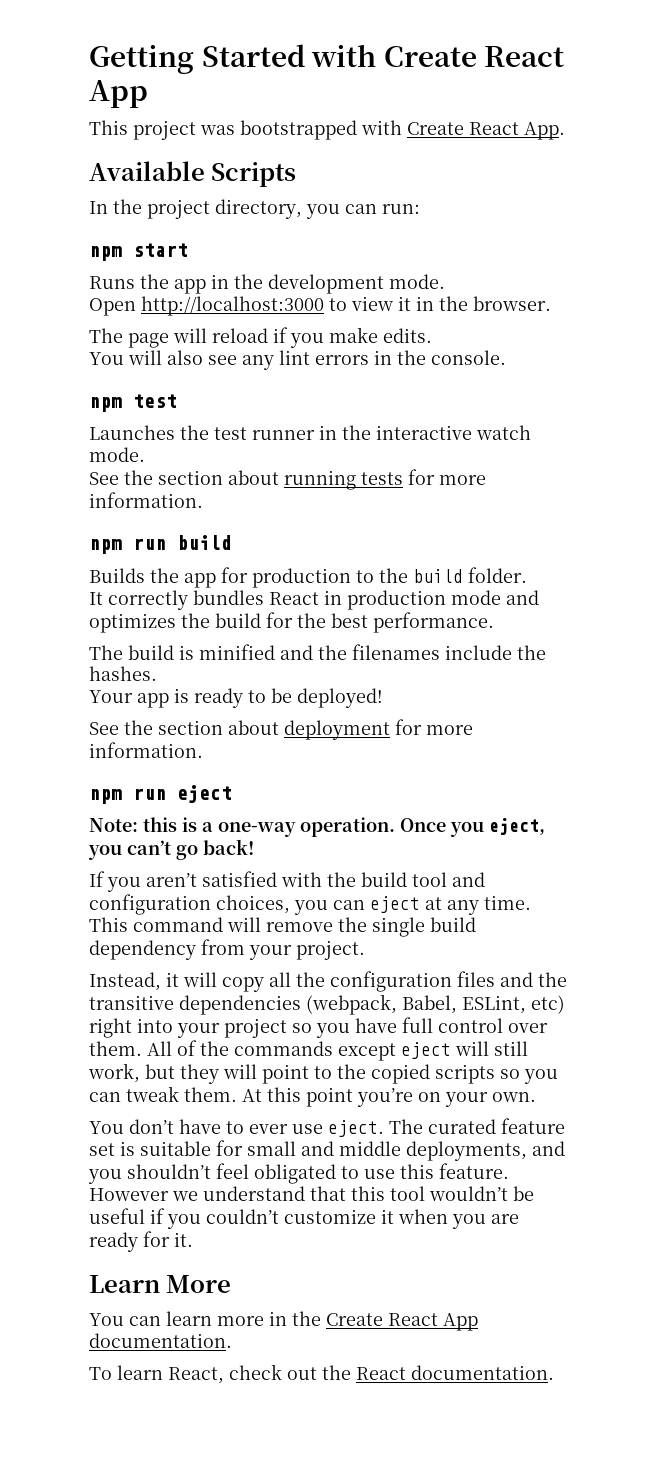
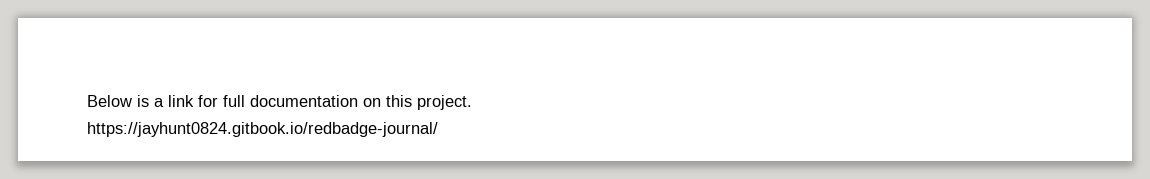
- Getting Started with Create React App
- This project was bootstrapped with Create React App.
- Available Scripts
- In the project directory, you can run:
- npm start
- Runs the app in the development mode.
- Open http://localhost:3000 to view it in the browser.
- The page will reload if you make edits.
- You will also see any lint errors in the console.
- npm test
- Launches the test runner in the interactive watch mode.
- See the section about running tests for more information.
- npm run build
- Builds the app for production to the build folder.
- It correctly bundles React in production mode and optimizes the build for the best performance.
- The build is minified and the filenames include the hashes.
- Your app is ready to be deployed!
- See the section about deployment for more information.
- npm run eject
- Note: this is a one-way operation. Once you eject, you can’t go back!
- If you aren’t satisfied with the build tool and configuration choices, you can eject at any time. This command will remove the single build dependency from your project.
- Instead, it will copy all the configuration files and the transitive dependencies (webpack, Babel, ESLint, etc) right into your project so you have full control over them. All of the commands except eject will still work, but they will point to the copied scripts so you can tweak them. At this point you’re on your own.
- You don’t have to ever use eject. The curated feature set is suitable for small and middle deployments, and you shouldn’t feel obligated to use this feature. However we understand that this tool wouldn’t be useful if you couldn’t customize it when you are ready for it.
- Learn More
- You can learn more in the Create React App documentation.
- To learn React, check out the React documentation.
+ Below is a link for full documentation on this project.
+ https://jayhunt0824.gitbook.io/redbadge-journal/

